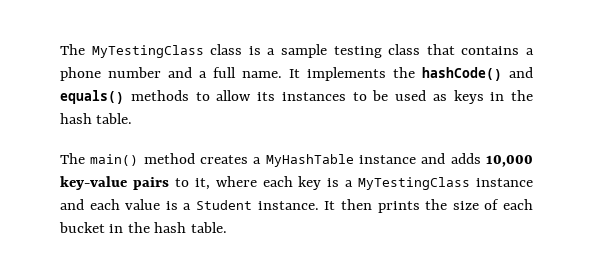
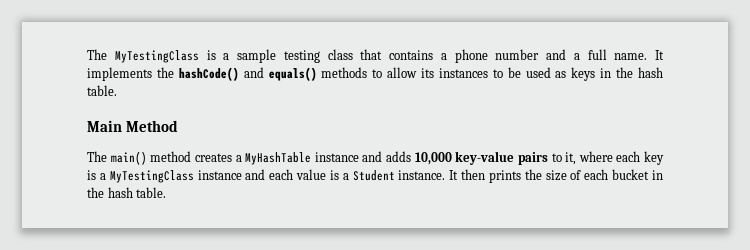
- The MyTestingClass class is a sample testing class that contains a phone number and a full name.
+ The MyTestingClass is a sample testing class that contains a phone number and a full name.
+ Main Method

